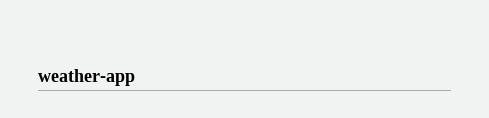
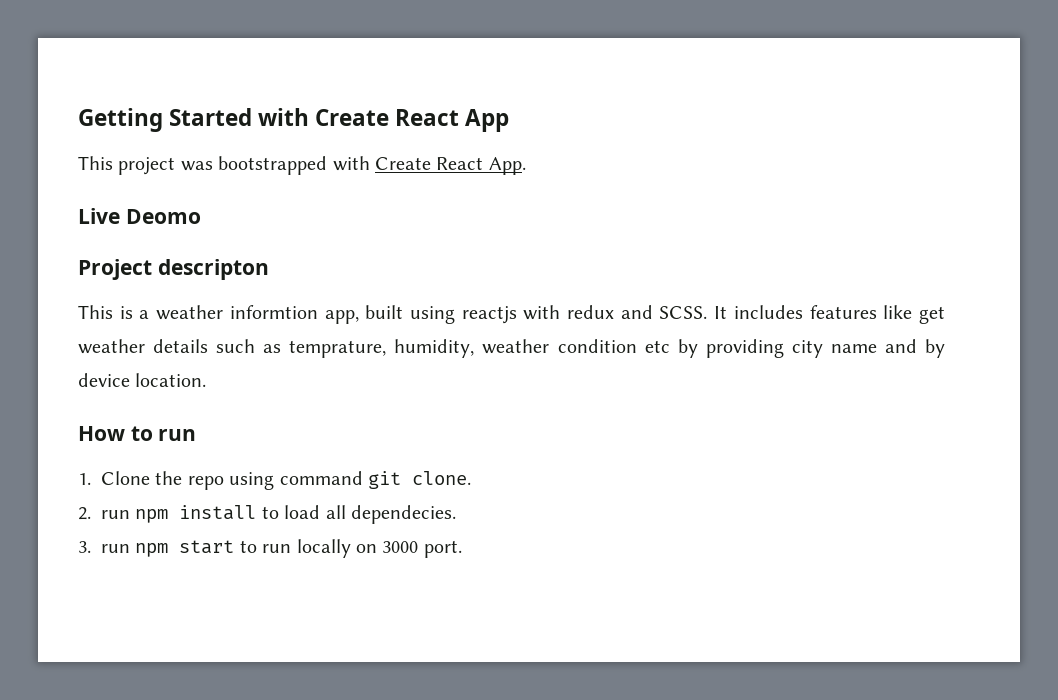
- weather-app
+ Getting Started with Create React App
+ This project was bootstrapped with Create React App.
+ Live Deomo
+ Project descripton
+ This is a weather informtion app, built using reactjs with redux and SCSS. It includes features like get weather details such as temprature, humidity, weather condition etc by providing city name and by device location.
+ How to run
+ 1. Clone the repo using command git clone.
+ 2. run npm install to load all dependecies.
+ 3. run npm start to run locally on 3000 port.

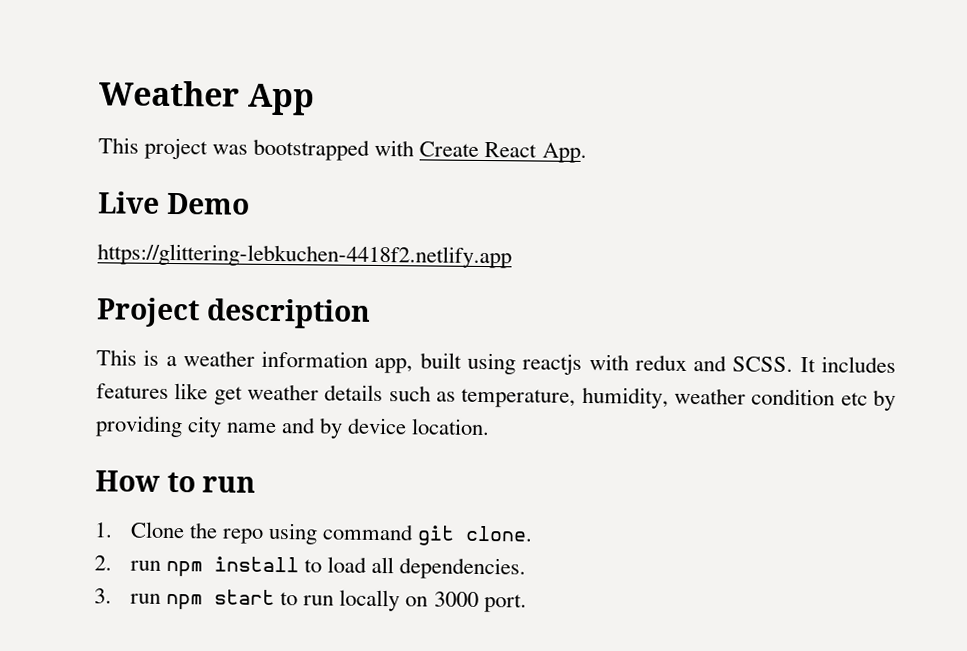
- Getting Started with Create React App
+ Weather App
- Live Deomo
+ Live Demo
+ https://glittering-lebkuchen-4418f2.netlify.app
- Project descripton
+ Project description
- This is a weather informtion app, built using reactjs with redux and SCSS.
+ This is a weather information app, built using reactjs with redux and SCSS.
- It includes features like get weather details such as temprature, humidity, weather condition etc by providing city name and by device location.
+ It includes features like get weather details such as temperature, humidity, weather condition etc by providing city name and by device location.
- 2. run npm install to load all dependecies.
+ 2. run npm install to load all dependencies.

